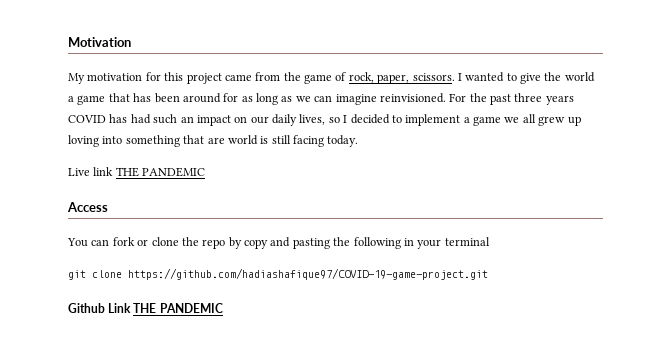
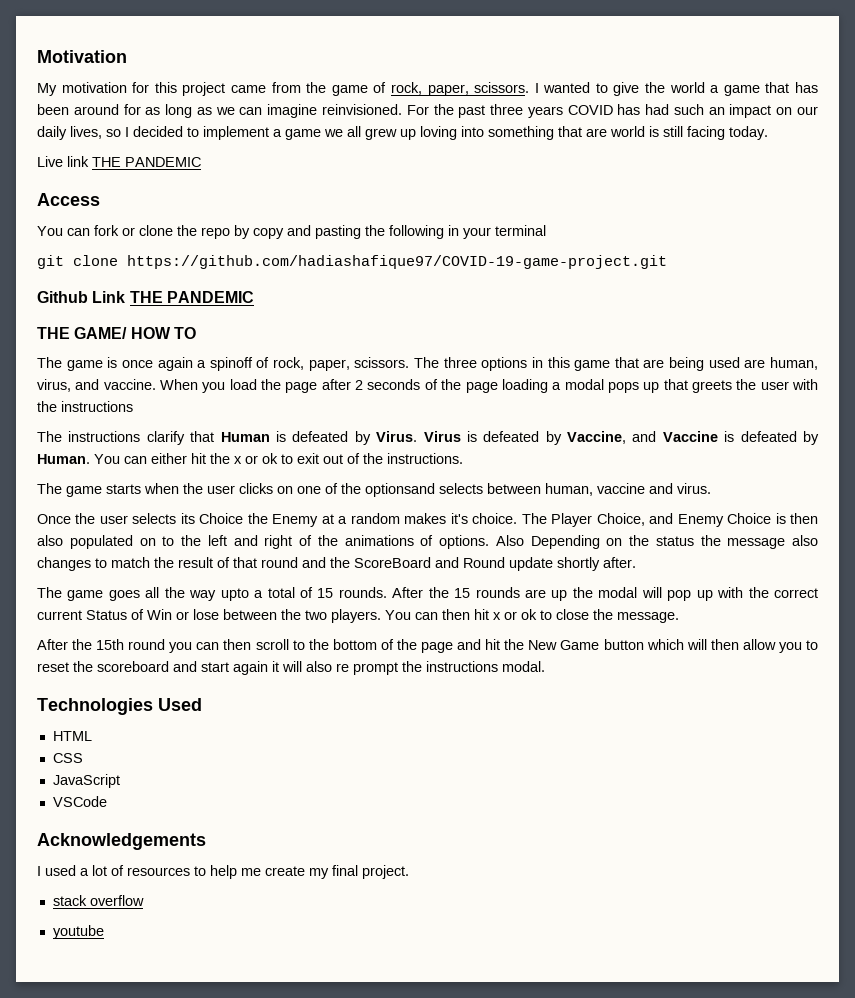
+ THE GAME/ HOW TO
+ The game is once again a spinoff of rock, paper, scissors. The three options in this game that are being used are human, virus, and vaccine. When you load the page after 2 seconds of the page loading a modal pops up that greets the user with the instructions
+ The instructions clarify that Human is defeated by Virus. Virus is defeated by Vaccine, and Vaccine is defeated by Human. You can either hit the x or ok to exit out of the instructions.
+ The game starts when the user clicks on one of the optionsand selects between human, vaccine and virus.
+ Once the user selects its Choice the Enemy at a random makes it's choice. The Player Choice, and Enemy Choice is then also populated on to the left and right of the animations of options. Also Depending on the status the message also changes to match the result of that round and the ScoreBoard and Round update shortly after.
+ The game goes all the way upto a total of 15 rounds. After the 15 rounds are up the modal will pop up with the correct current Status of Win or lose between the two players. You can then hit x or ok to close the message.
+ After the 15th round you can then scroll to the bottom of the page and hit the New Game button which will then allow you to reset the scoreboard and start again it will also re prompt the instructions modal.
+ Technologies Used
+ HTML
+ CSS
+ JavaScript
+ VSCode
+ Acknowledgements
+ I used a lot of resources to help me create my final project.
+ stack overflow
+ youtube

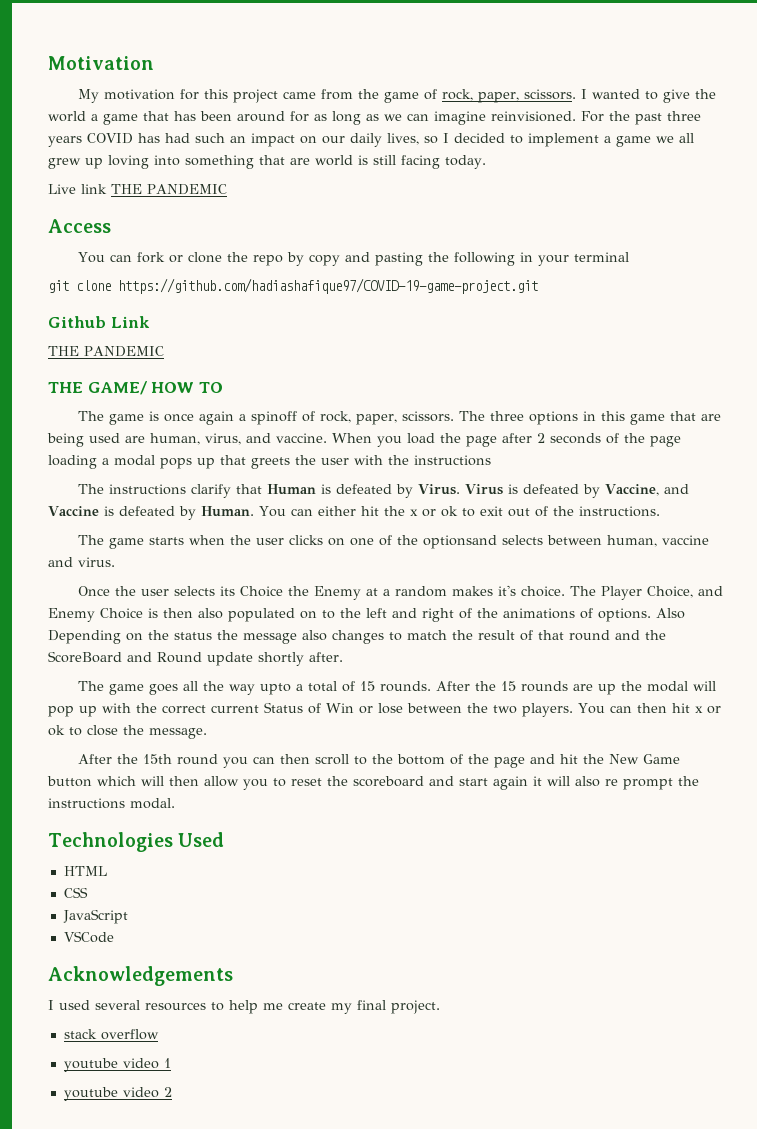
- Github Link THE PANDEMIC
+ Github Link
+ THE PANDEMIC
- I used a lot of resources to help me create my final project.
+ I used several resources to help me create my final project.
- youtube
+ youtube video 1
+ youtube video 2

